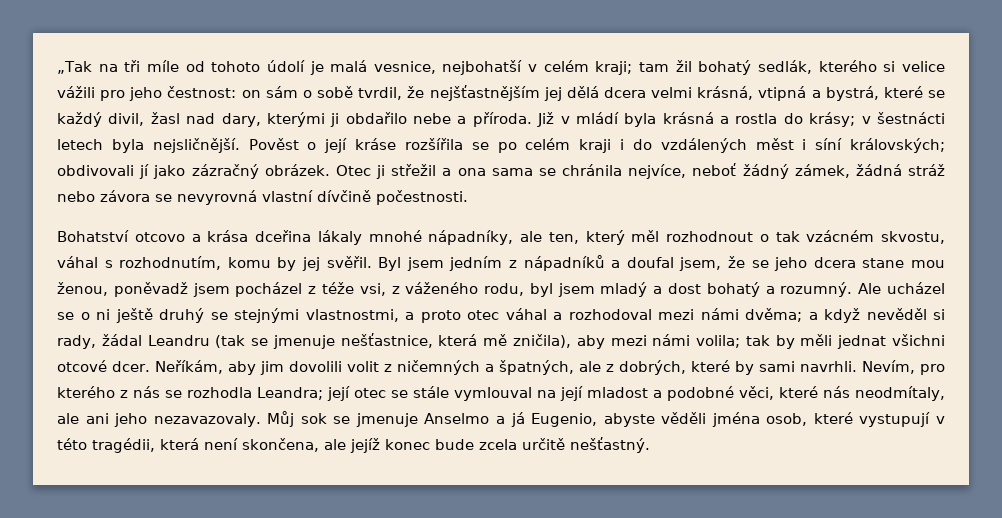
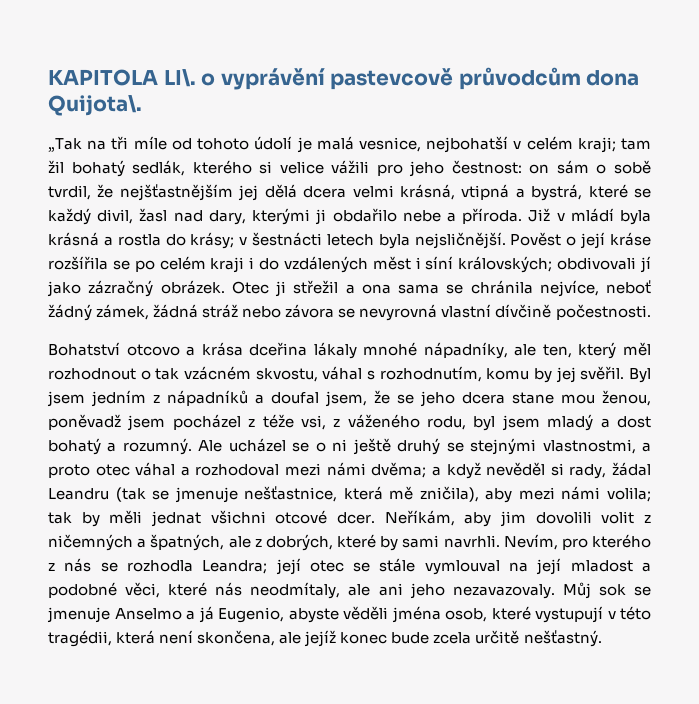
+ KAPITOLA LI\. o vyprávění pastevcově průvodcům dona Quijota\.

